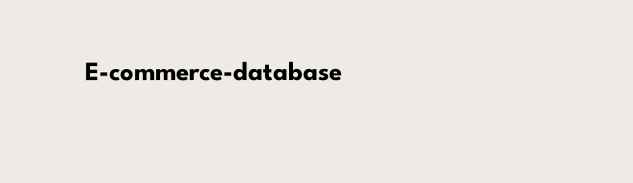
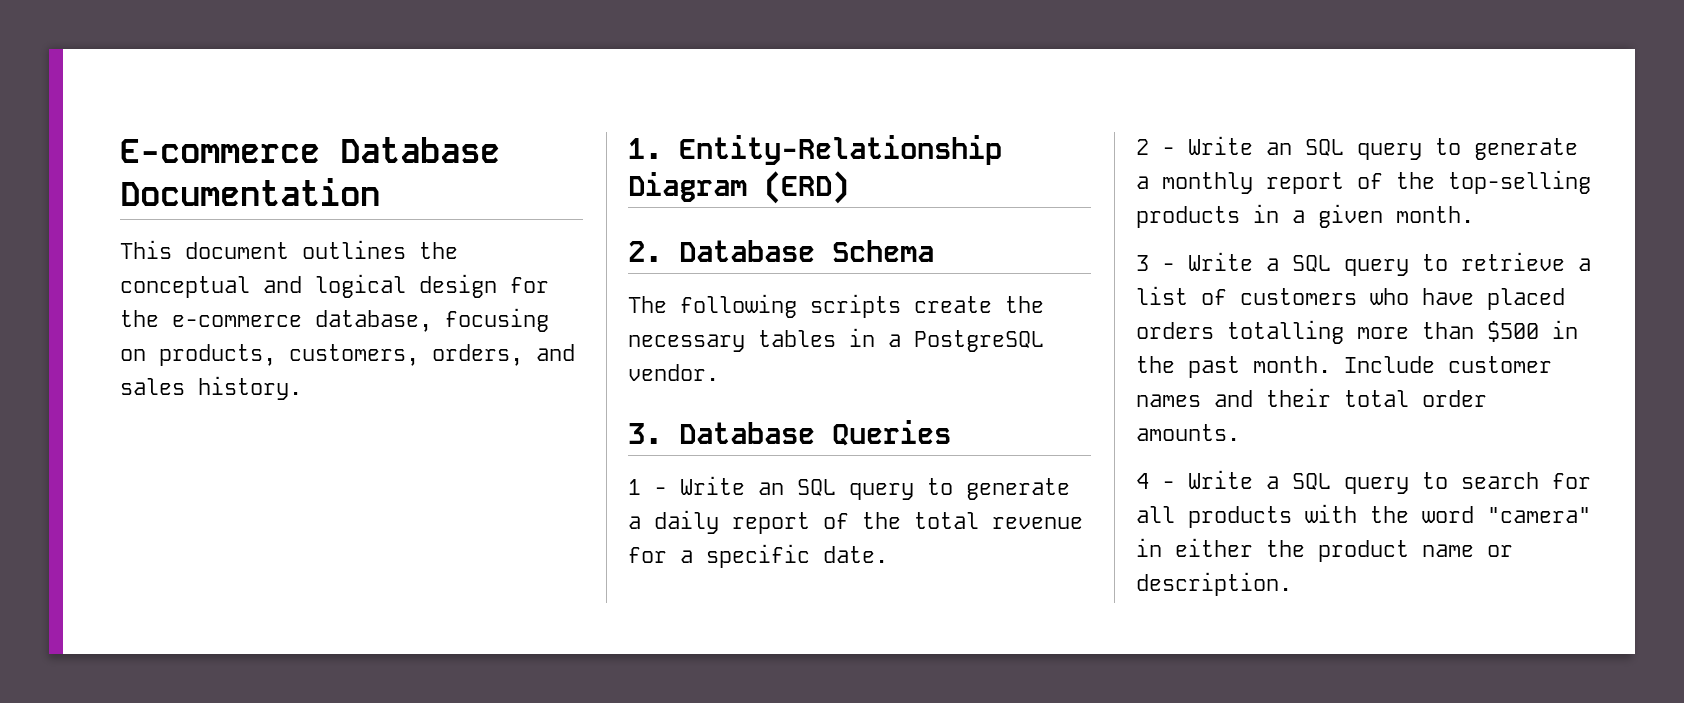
- E-commerce-database
+ E-commerce Database Documentation
+ This document outlines the conceptual and logical design for the e-commerce database, focusing on products, customers, orders, and sales history.
+ 1. Entity-Relationship Diagram (ERD)
+ 2. Database Schema
+ The following scripts create the necessary tables in a PostgreSQL vendor.
+ 3. Database Queries
+ 1 - Write an SQL query to generate a daily report of the total revenue for a specific date.
+ 2 - Write an SQL query to generate a monthly report of the top-selling products in a given month.
+ 3 - Write a SQL query to retrieve a list of customers who have placed orders totalling more than $500 in the past month. Include customer names and their total order amounts.
+ 4 - Write a SQL query to search for all products with the word "camera" in either the product name or description.

